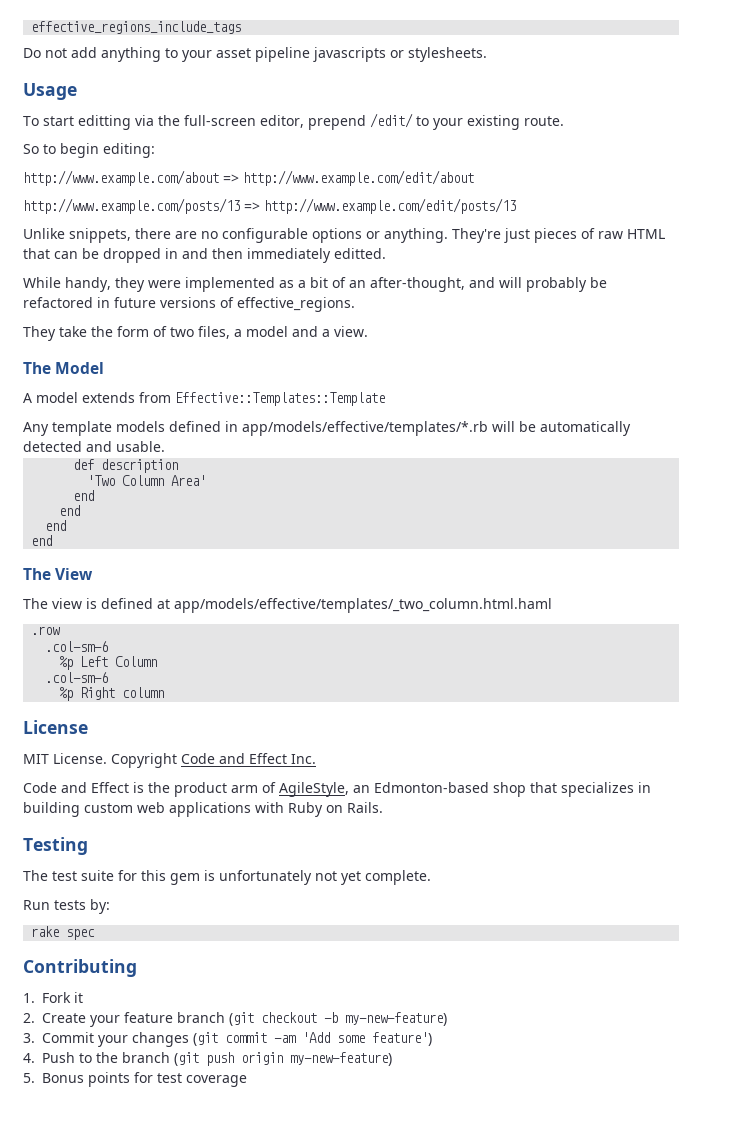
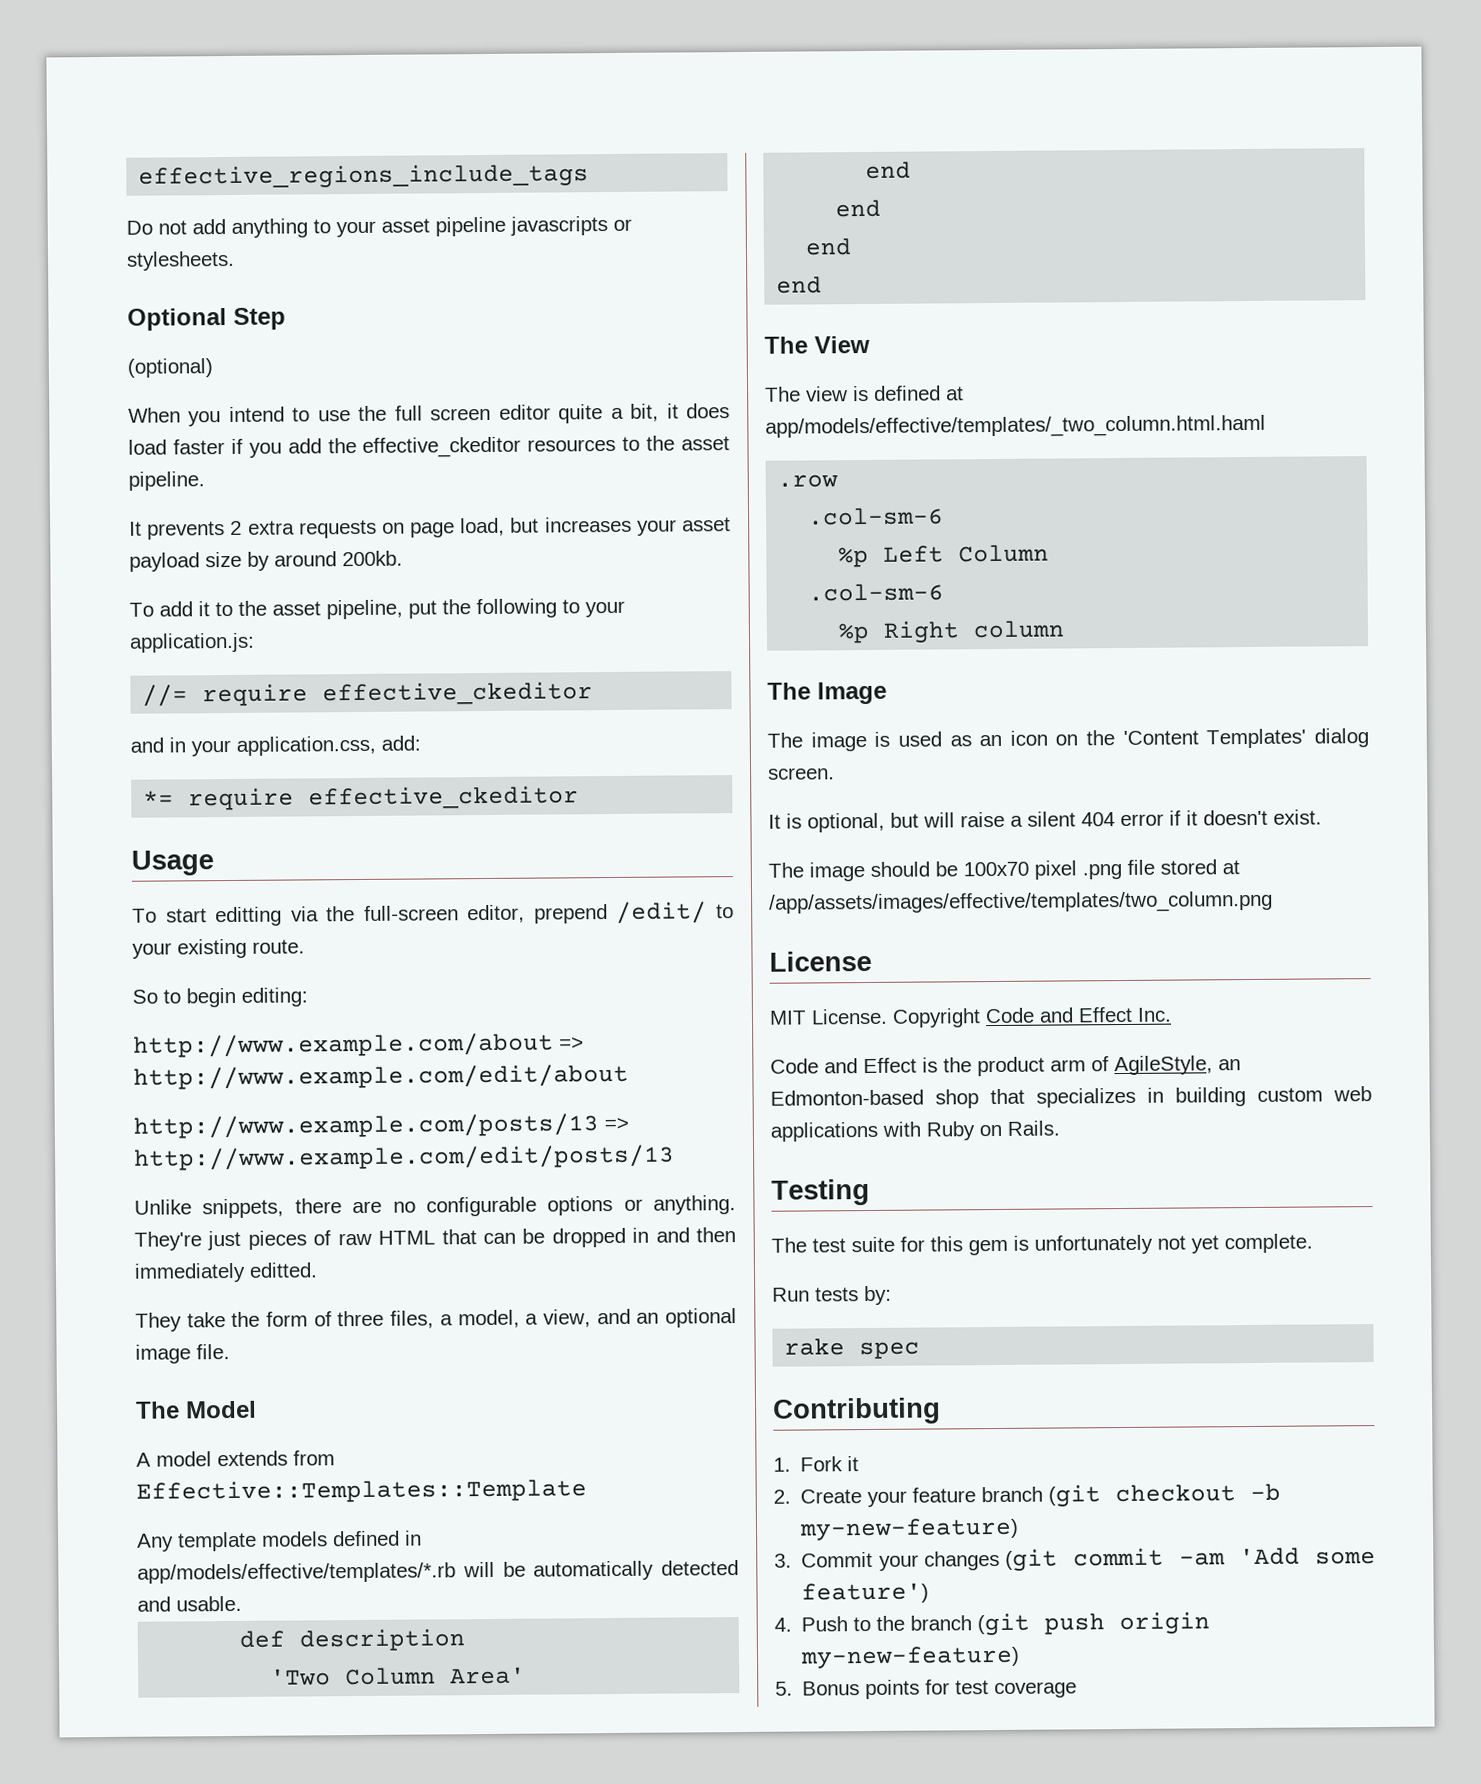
+ Optional Step
+ (optional)
+ When you intend to use the full screen editor quite a bit, it does load faster if you add the effective_ckeditor resources to the asset pipeline.
+ It prevents 2 extra requests on page load, but increases your asset payload size by around 200kb.
+ To add it to the asset pipeline, put the following to your application.js:
+ //= require effective_ckeditor
+ and in your application.css, add:
+ *= require effective_ckeditor
- While handy, they were implemented as a bit of an after-thought, and will probably be refactored in future versions of effective_regions.
- They take the form of two files, a model and a view.
+ They take the form of three files, a model, a view, and an optional image file.
+ The Image
+ The image is used as an icon on the 'Content Templates' dialog screen.
+ It is optional, but will raise a silent 404 error if it doesn't exist.
+ The image should be 100x70 pixel .png file stored at /app/assets/images/effective/templates/two_column.png

